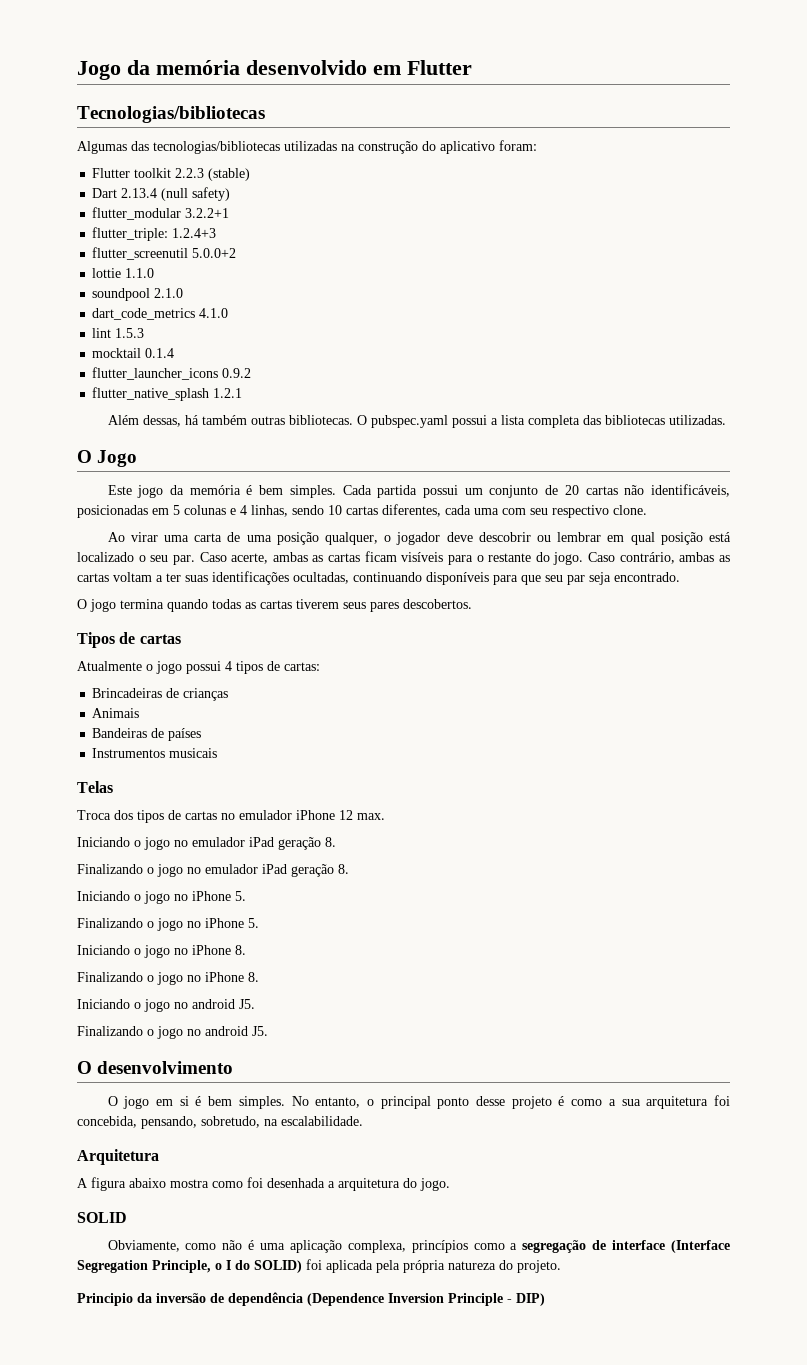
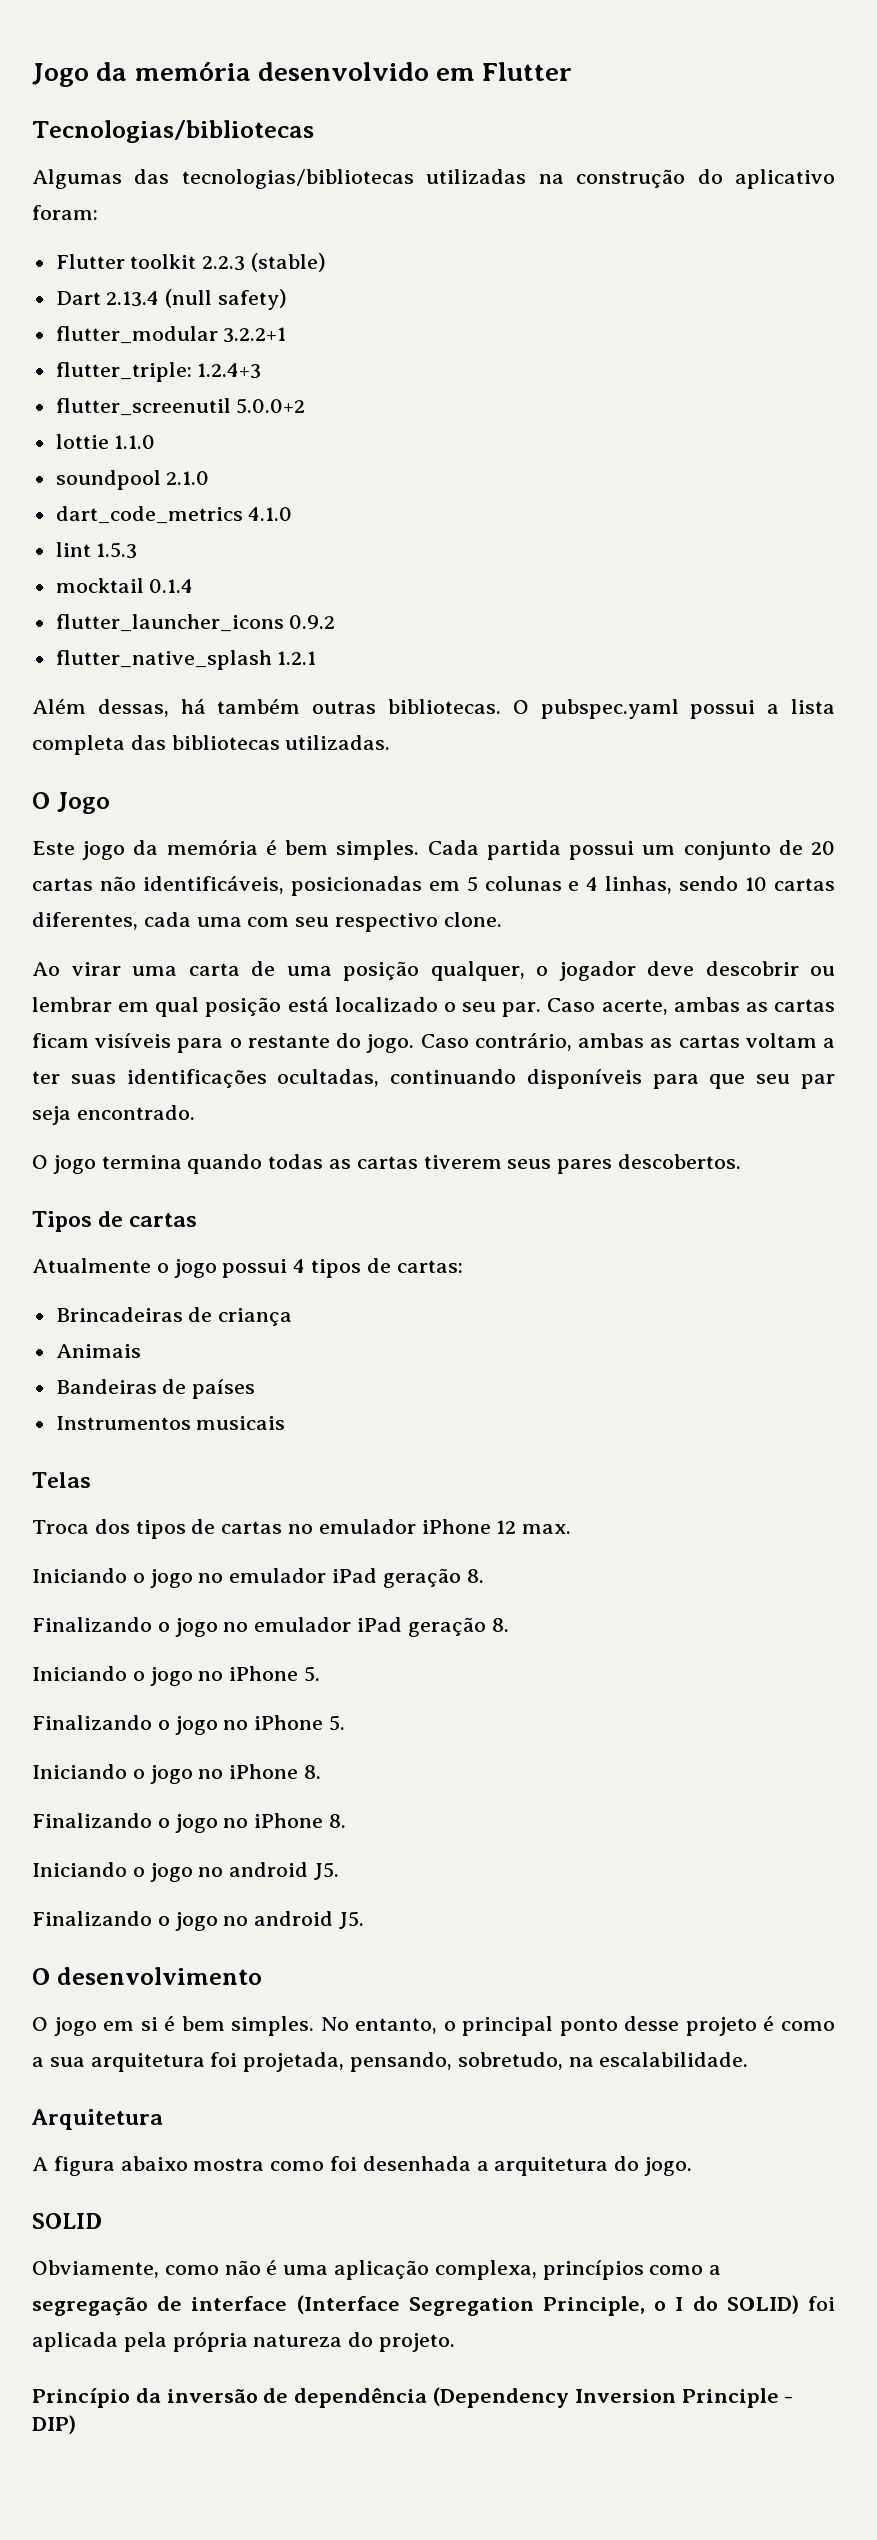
- Brincadeiras de crianças
+ Brincadeiras de criança
- No entanto, o principal ponto desse projeto é como a sua arquitetura foi concebida, pensando, sobretudo, na escalabilidade.
+ No entanto, o principal ponto desse projeto é como a sua arquitetura foi projetada, pensando, sobretudo, na escalabilidade.
- Principio da inversão de dependência (Dependence Inversion Principle - DIP)
+ Princípio da inversão de dependência (Dependency Inversion Principle - DIP)

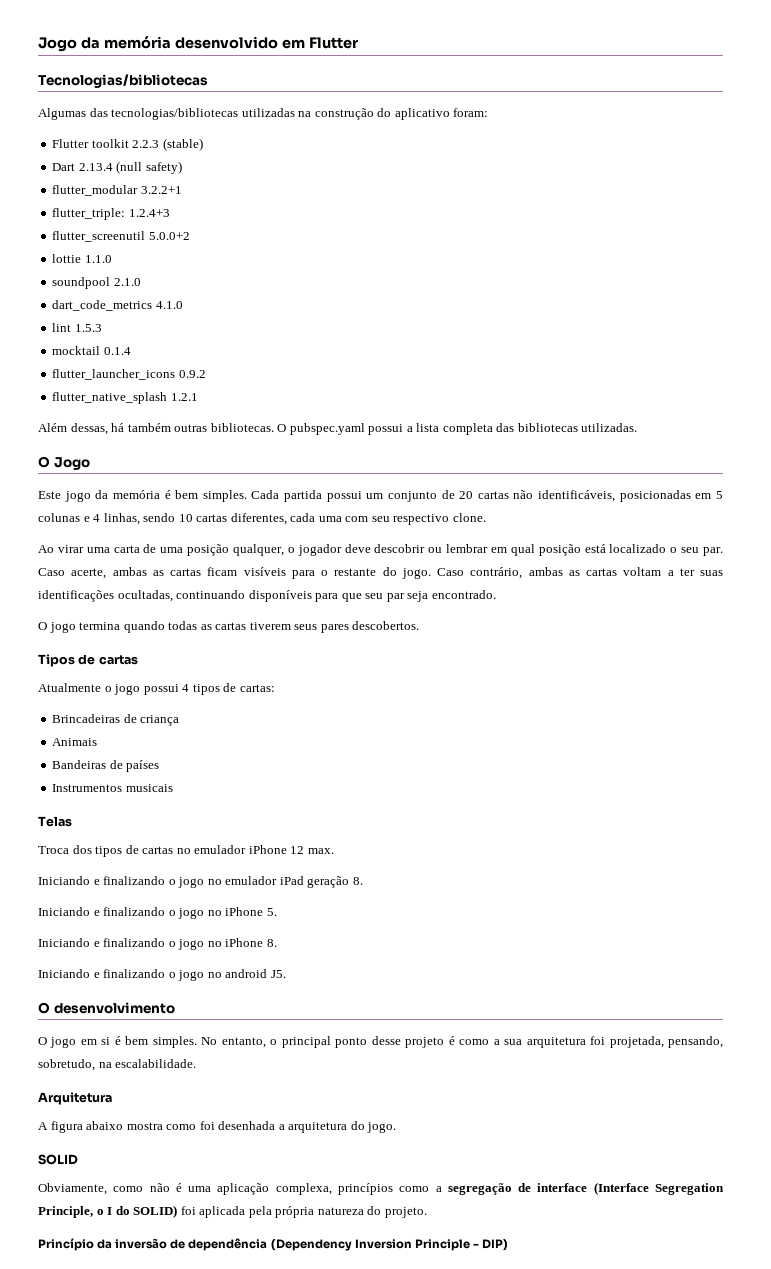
- Iniciando o jogo no emulador iPad geração 8.
- Finalizando o jogo no emulador iPad geração 8.
+ Iniciando e finalizando o jogo no emulador iPad geração 8.
- Iniciando o jogo no iPhone 5.
- Finalizando o jogo no iPhone 5.
+ Iniciando e finalizando o jogo no iPhone 5.
- Iniciando o jogo no iPhone 8.
- Finalizando o jogo no iPhone 8.
+ Iniciando e finalizando o jogo no iPhone 8.
- Iniciando o jogo no android J5.
- Finalizando o jogo no android J5.
+ Iniciando e finalizando o jogo no android J5.

